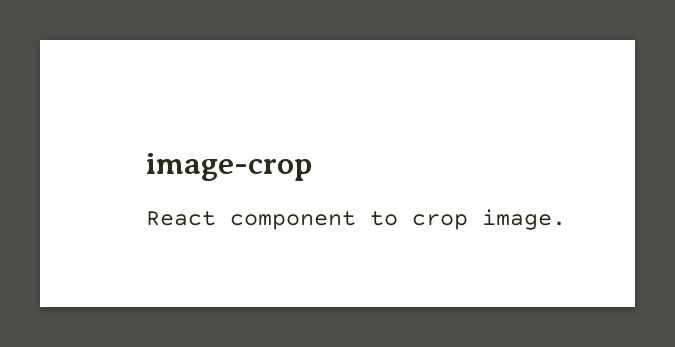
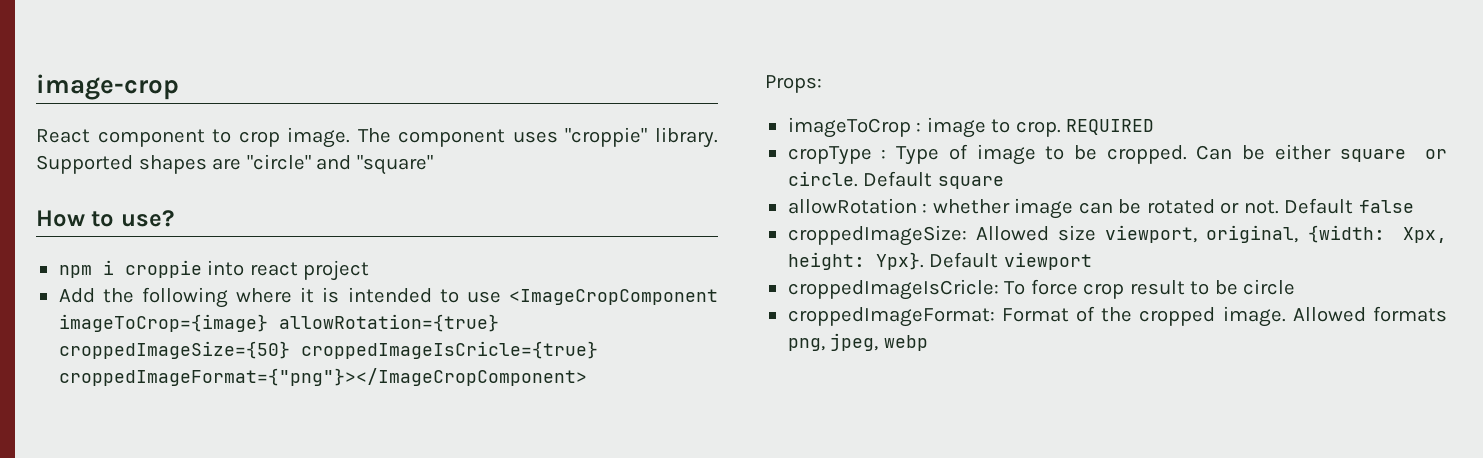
+ The component uses "croppie" library. Supported shapes are "circle" and "square"
+ How to use?
+ npm i croppie into react project
+ Add the following where it is intended to use <ImageCropComponent imageToCrop={image} allowRotation={true} croppedImageSize={50} croppedImageIsCricle={true} croppedImageFormat={"png"}></ImageCropComponent>
+ Props:
+ imageToCrop : image to crop. REQUIRED
+ cropType : Type of image to be cropped. Can be either square or circle. Default square
+ allowRotation : whether image can be rotated or not. Default false
+ croppedImageSize: Allowed size viewport, original, {width: Xpx, height: Ypx}. Default viewport
+ croppedImageIsCricle: To force crop result to be circle
+ croppedImageFormat: Format of the cropped image. Allowed formats png, jpeg, webp

